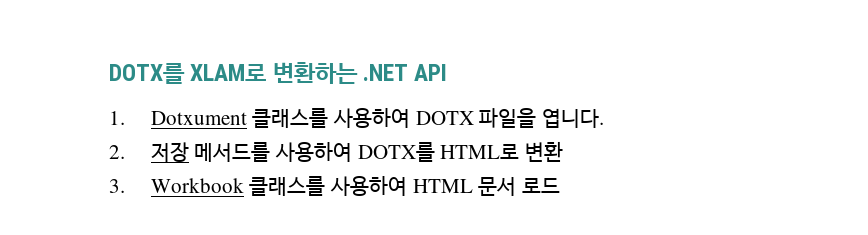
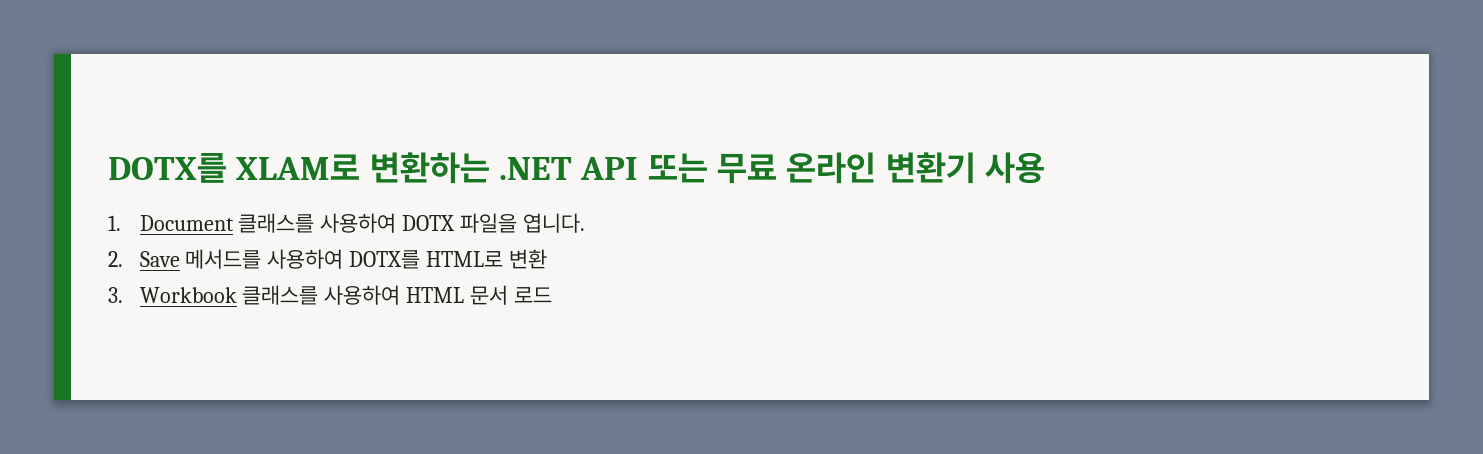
- DOTX를 XLAM로 변환하는 .NET API
+ DOTX를 XLAM로 변환하는 .NET API 또는 무료 온라인 변환기 사용
- 1. Dotxument 클래스를 사용하여 DOTX 파일을 엽니다.
+ 1. Document 클래스를 사용하여 DOTX 파일을 엽니다.
- 2. 저장 메서드를 사용하여 DOTX를 HTML로 변환
+ 2. Save 메서드를 사용하여 DOTX를 HTML로 변환

